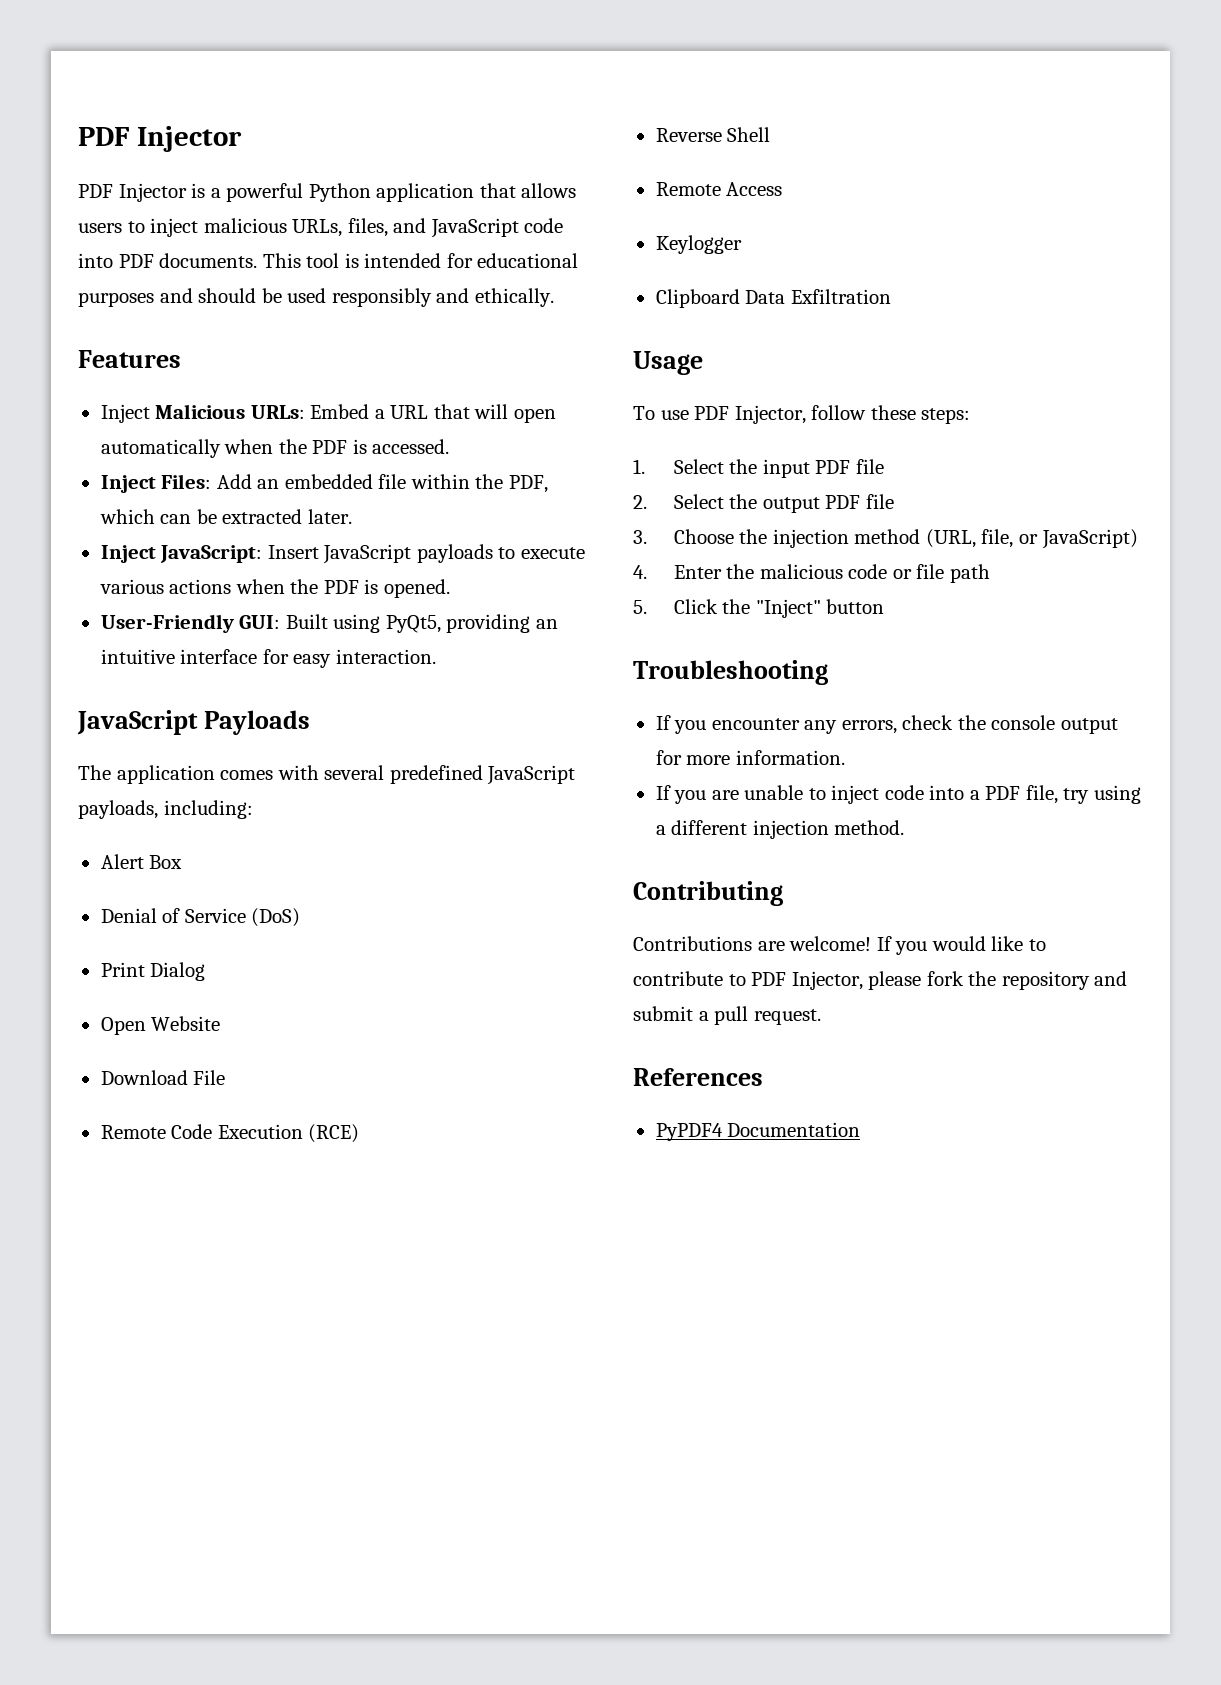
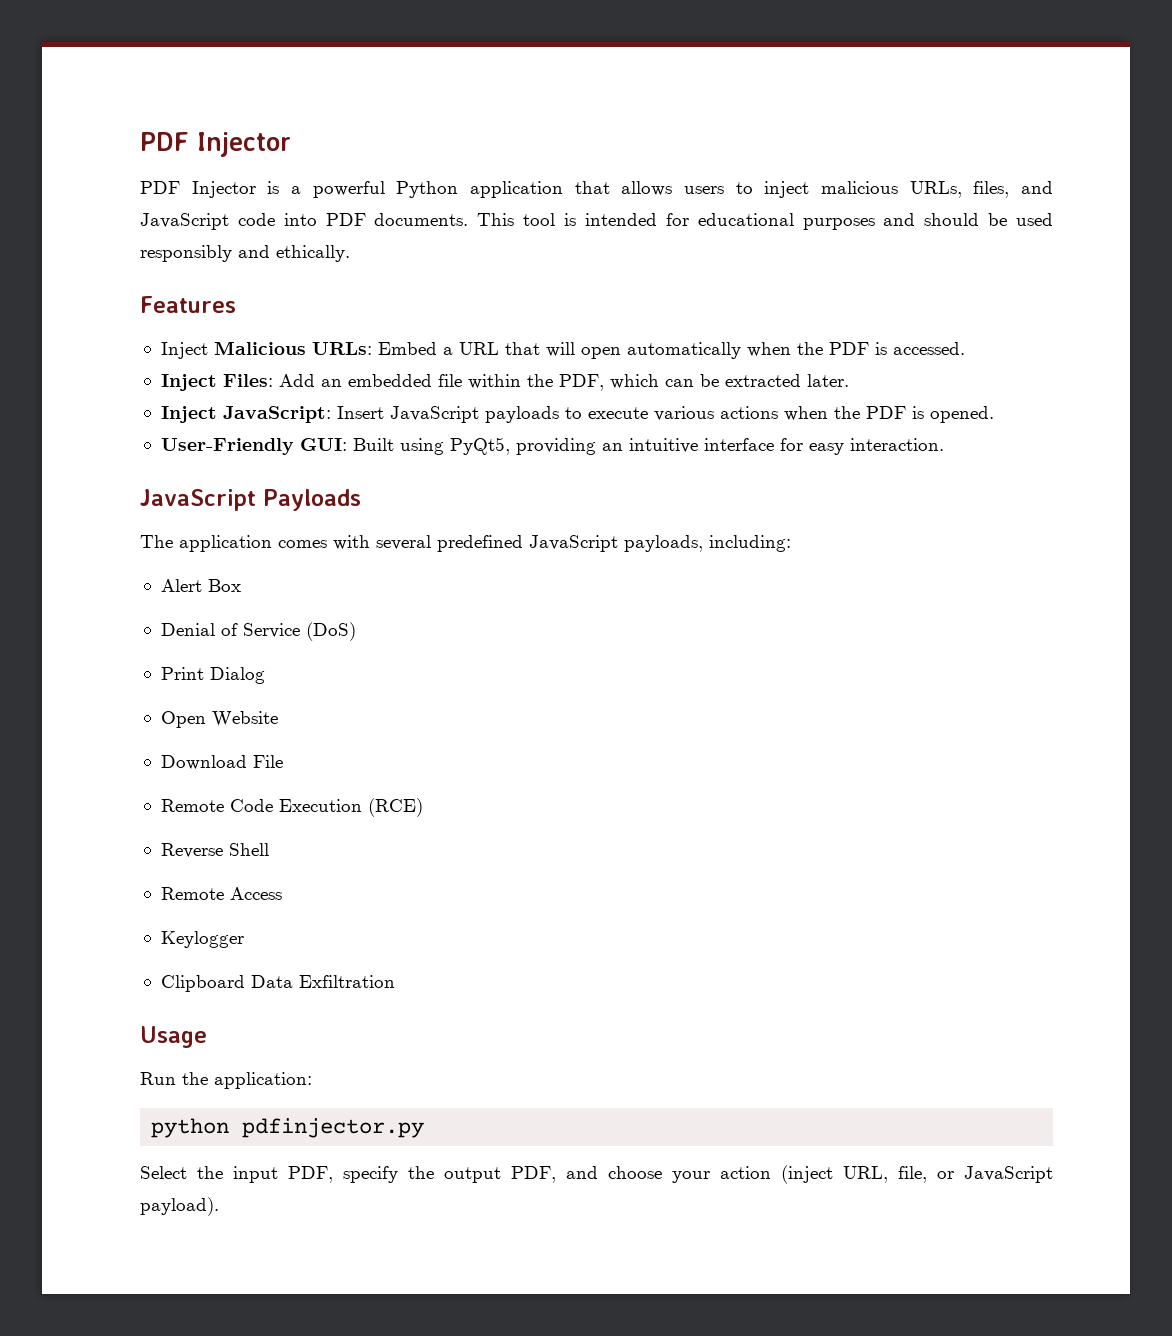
- To use PDF Injector, follow these steps:
- 1. Select the input PDF file
- 2. Select the output PDF file
- 3. Choose the injection method (URL, file, or JavaScript)
- 4. Enter the malicious code or file path
- 5. Click the "Inject" button
- Troubleshooting
- If you encounter any errors, check the console output for more information.
- If you are unable to inject code into a PDF file, try using a different injection method.
- Contributing
- Contributions are welcome! If you would like to contribute to PDF Injector, please fork the repository and submit a pull request.
- References
- PyPDF4 Documentation
+ Run the application:
+ python pdfinjector.py
+ Select the input PDF, specify the output PDF, and choose your action (inject URL, file, or JavaScript payload).

